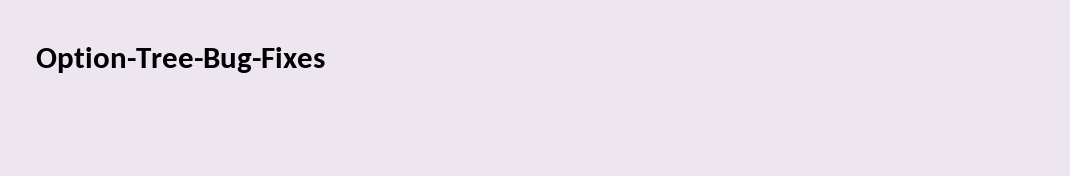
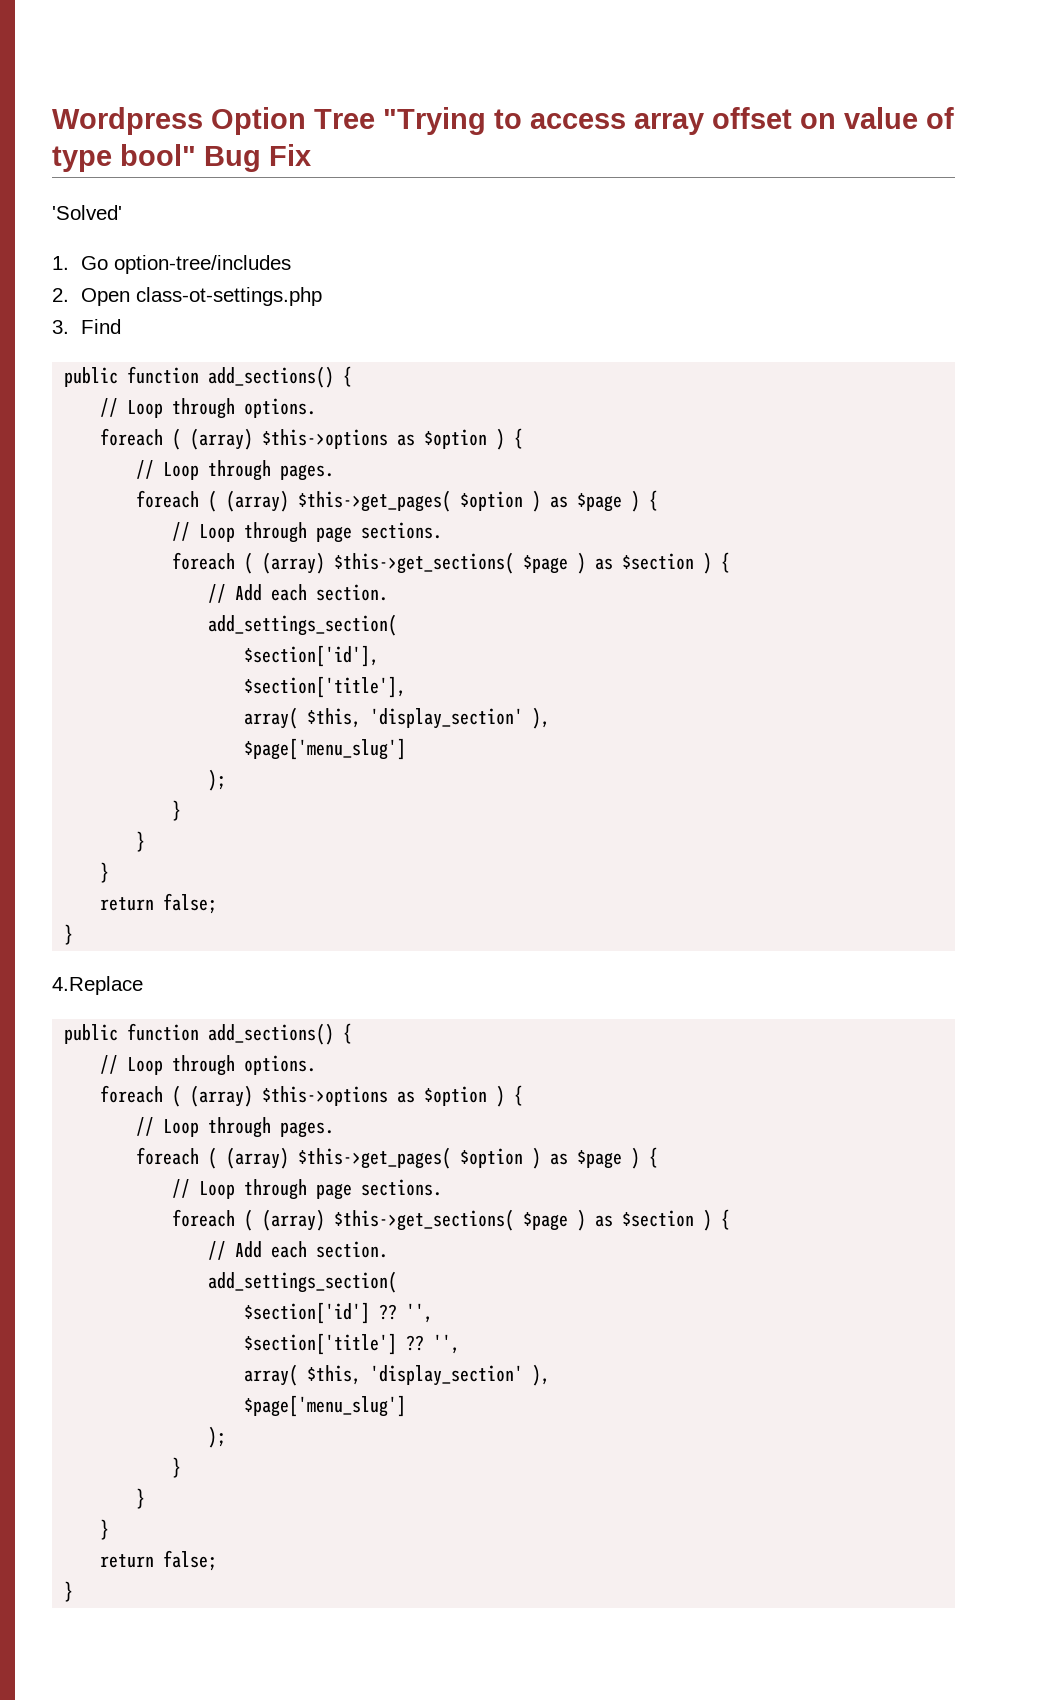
- Option-Tree-Bug-Fixes
+ Wordpress Option Tree "Trying to access array offset on value of type bool" Bug Fix
+ 'Solved'
+ 1. Go option-tree/includes
+ 2. Open class-ot-settings.php
+ 3. Find
+ public function add_sections() {
+ // Loop through options.
+ foreach ( (array) $this->options as $option ) {
+ // Loop through pages.
+ foreach ( (array) $this->get_pages( $option ) as $page ) {
+ // Loop through page sections.
+ foreach ( (array) $this->get_sections( $page ) as $section ) {
+ // Add each section.
+ add_settings_section(
+ $section['id'],
+ $section['title'],
+ array( $this, 'display_section' ),
+ $page['menu_slug']
+ );
+ }
+ }
+ }
+ return false;
+ }
+ 4.Replace
+ public function add_sections() {
+ // Loop through options.
+ foreach ( (array) $this->options as $option ) {
+ // Loop through pages.
+ foreach ( (array) $this->get_pages( $option ) as $page ) {
+ // Loop through page sections.
+ foreach ( (array) $this->get_sections( $page ) as $section ) {
+ // Add each section.
+ add_settings_section(
+ $section['id'] ?? '',
+ $section['title'] ?? '',
+ array( $this, 'display_section' ),
+ $page['menu_slug']
+ );
+ }
+ }
+ }
+ return false;
+ }

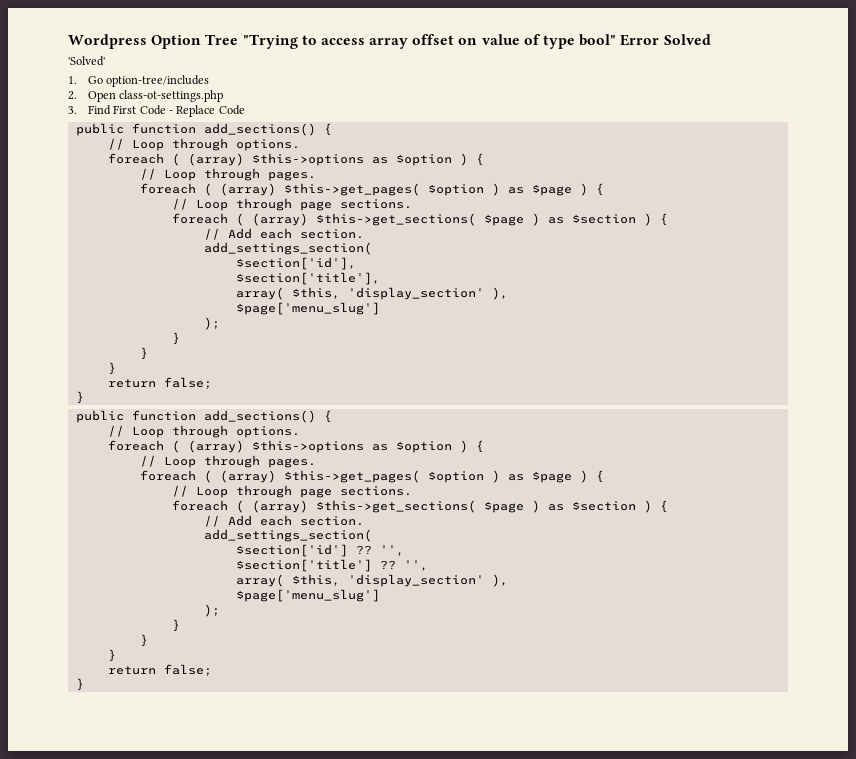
- Wordpress Option Tree "Trying to access array offset on value of type bool" Bug Fix
+ Wordpress Option Tree "Trying to access array offset on value of type bool" Error Solved
- 3. Find
+ 3. Find First Code - Replace Code
- 4.Replace

